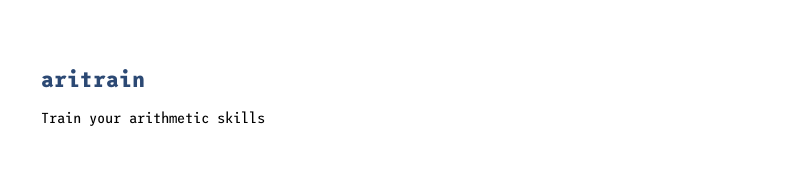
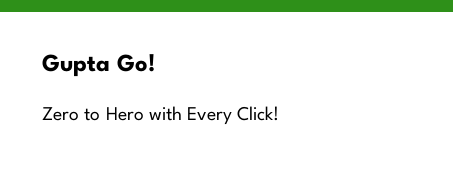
- aritrain
- Train your arithmetic skills
+ Gupta Go!
+ Zero to Hero with Every Click!

